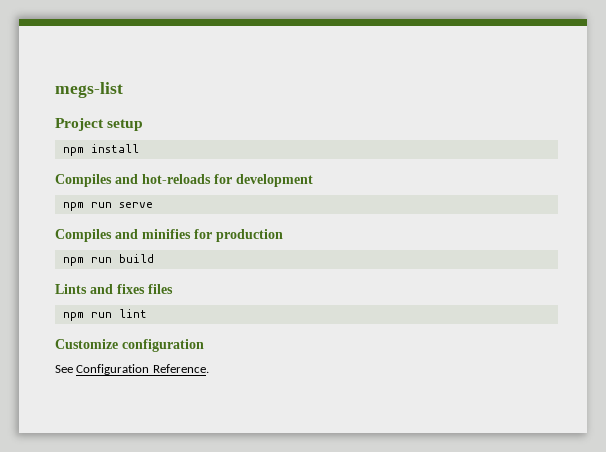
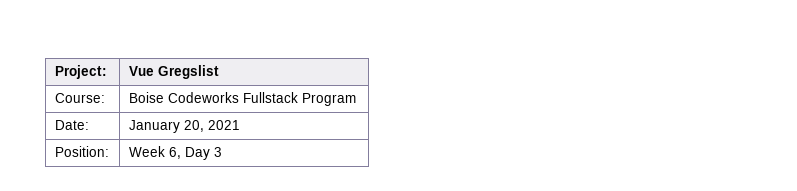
- megs-list
- Project setup
- npm install
- Compiles and hot-reloads for development
- npm run serve
- Compiles and minifies for production
- npm run build
- Lints and fixes files
- npm run lint
- Customize configuration
- See Configuration Reference.
+ Project: | Vue Gregslist
+ Course: | Boise Codeworks Fullstack Program
+ Date: | January 20, 2021
+ Position: | Week 6, Day 3

